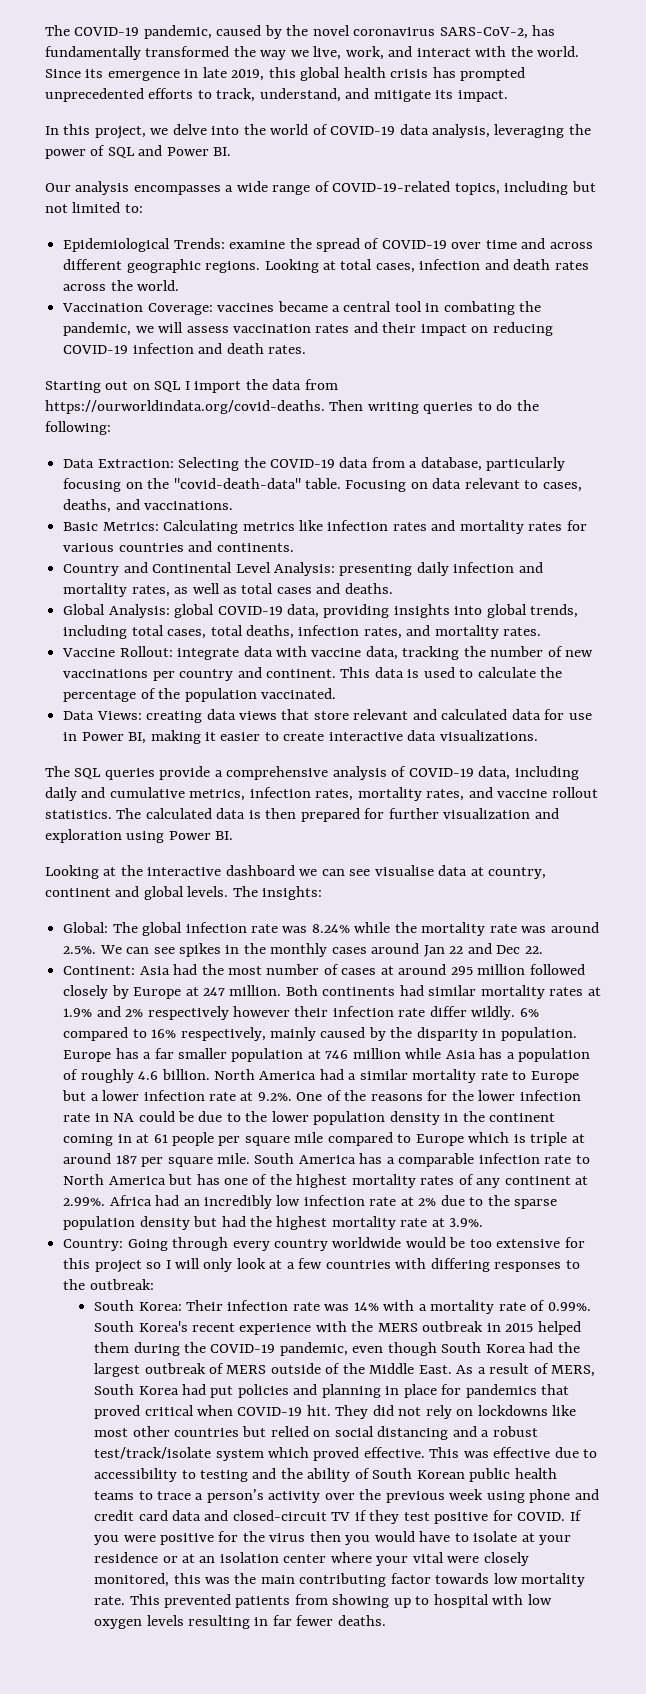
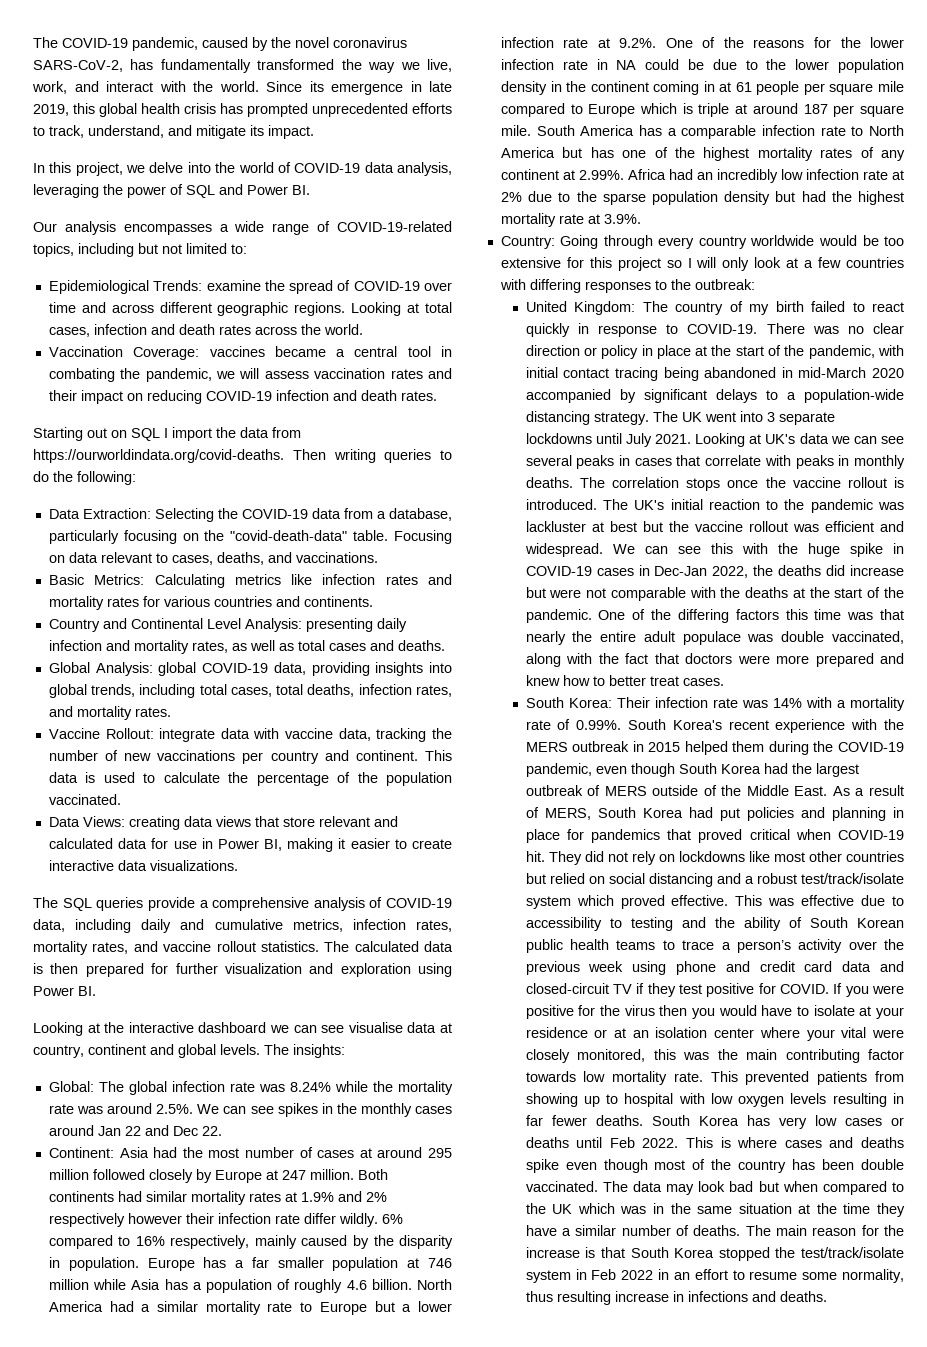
+ United Kingdom: The country of my birth failed to react quickly in response to COVID-19. There was no clear direction or policy in place at the start of the pandemic, with initial contact tracing being abandoned in mid-March 2020 accompanied by significant delays to a population-wide distancing strategy. The UK went into 3 separate lockdowns until July 2021. Looking at UK's data we can see several peaks in cases that correlate with peaks in monthly deaths. The correlation stops once the vaccine rollout is introduced. The UK's initial reaction to the pandemic was lackluster at best but the vaccine rollout was efficient and widespread. We can see this with the huge spike in COVID-19 cases in Dec-Jan 2022, the deaths did increase but were not comparable with the deaths at the start of the pandemic. One of the differing factors this time was that nearly the entire adult populace was double vaccinated, along with the fact that doctors were more prepared and knew how to better treat cases.
+ South Korea has very low cases or deaths until Feb 2022. This is where cases and deaths spike even though most of the country has been double vaccinated. The data may look bad but when compared to the UK which was in the same situation at the time they have a similar number of deaths. The main reason for the increase is that South Korea stopped the test/track/isolate system in Feb 2022 in an effort to resume some normality, thus resulting increase in infections and deaths.

